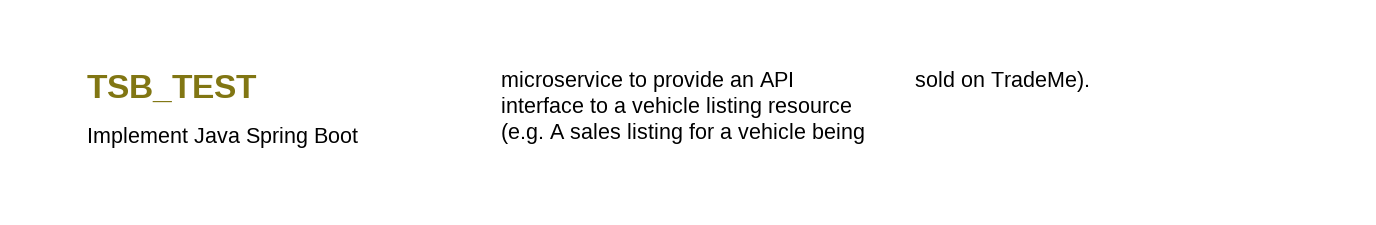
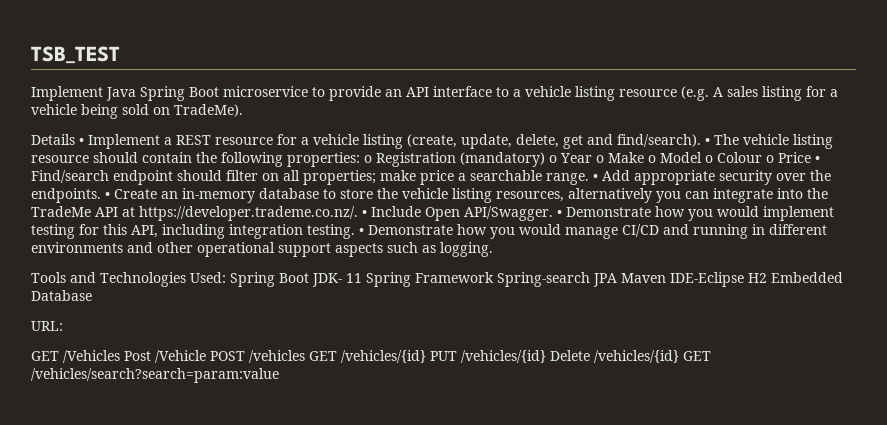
+ Details • Implement a REST resource for a vehicle listing (create, update, delete, get and find/search). • The vehicle listing resource should contain the following properties: o Registration (mandatory) o Year o Make o Model o Colour o Price • Find/search endpoint should filter on all properties; make price a searchable range. • Add appropriate security over the endpoints. • Create an in-memory database to store the vehicle listing resources, alternatively you can integrate into the TradeMe API at https://developer.trademe.co.nz/. • Include Open API/Swagger. • Demonstrate how you would implement testing for this API, including integration testing. • Demonstrate how you would manage CI/CD and running in different environments and other operational support aspects such as logging.
+ Tools and Technologies Used: Spring Boot JDK- 11 Spring Framework Spring-search JPA Maven IDE-Eclipse H2 Embedded Database
+ URL:
+ GET /Vehicles Post /Vehicle POST /vehicles GET /vehicles/{id} PUT /vehicles/{id} Delete /vehicles/{id} GET /vehicles/search?search=param:value

